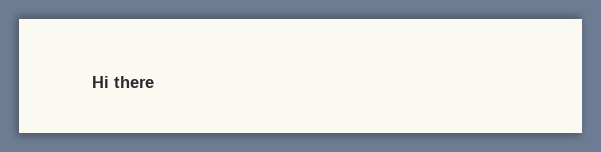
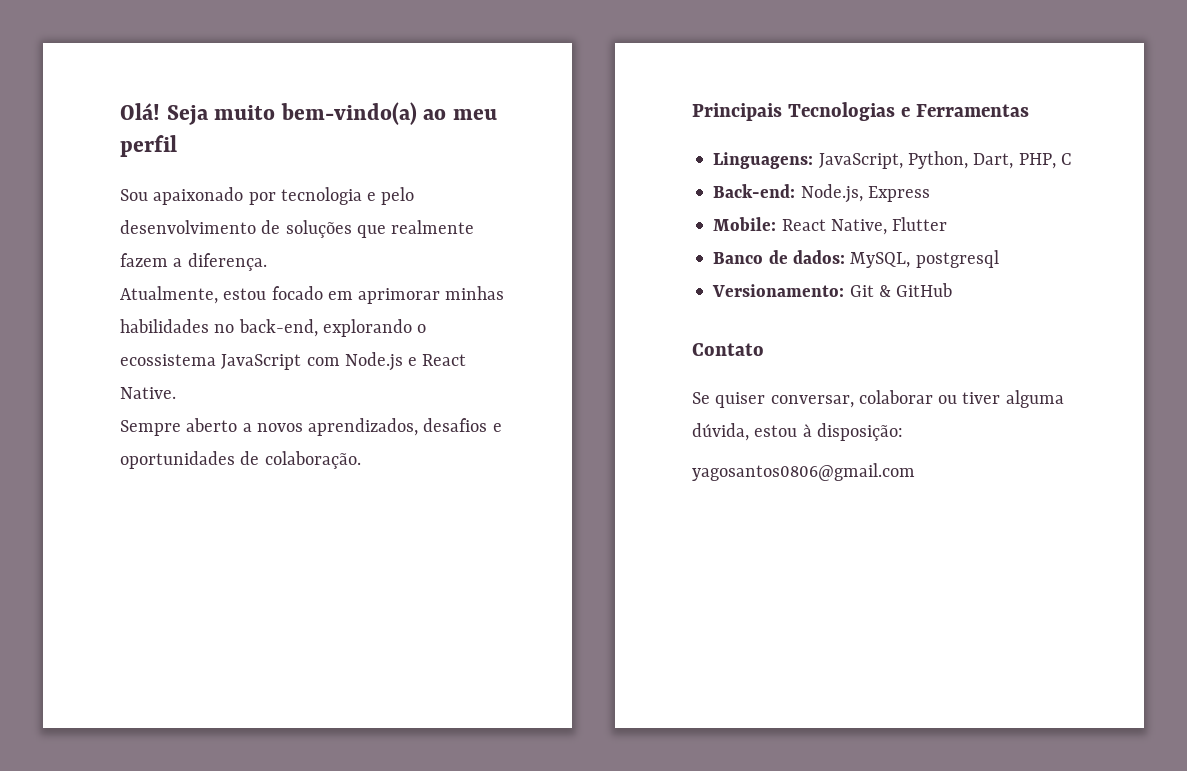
- Hi there
+ Olá! Seja muito bem-vindo(a) ao meu perfil
+ Sou apaixonado por tecnologia e pelo desenvolvimento de soluções que realmente fazem a diferença.
+ Atualmente, estou focado em aprimorar minhas habilidades no back-end, explorando o ecossistema JavaScript com Node.js e React Native.
+ Sempre aberto a novos aprendizados, desafios e oportunidades de colaboração.
+ Principais Tecnologias e Ferramentas
+ Linguagens: JavaScript, Python, Dart, PHP, C
+ Back-end: Node.js, Express
+ Mobile: React Native, Flutter
+ Banco de dados: MySQL, postgresql
+ Versionamento: Git & GitHub
+ Contato
+ Se quiser conversar, colaborar ou tiver alguma dúvida, estou à disposição:
+ yagosantos0806@gmail.com

